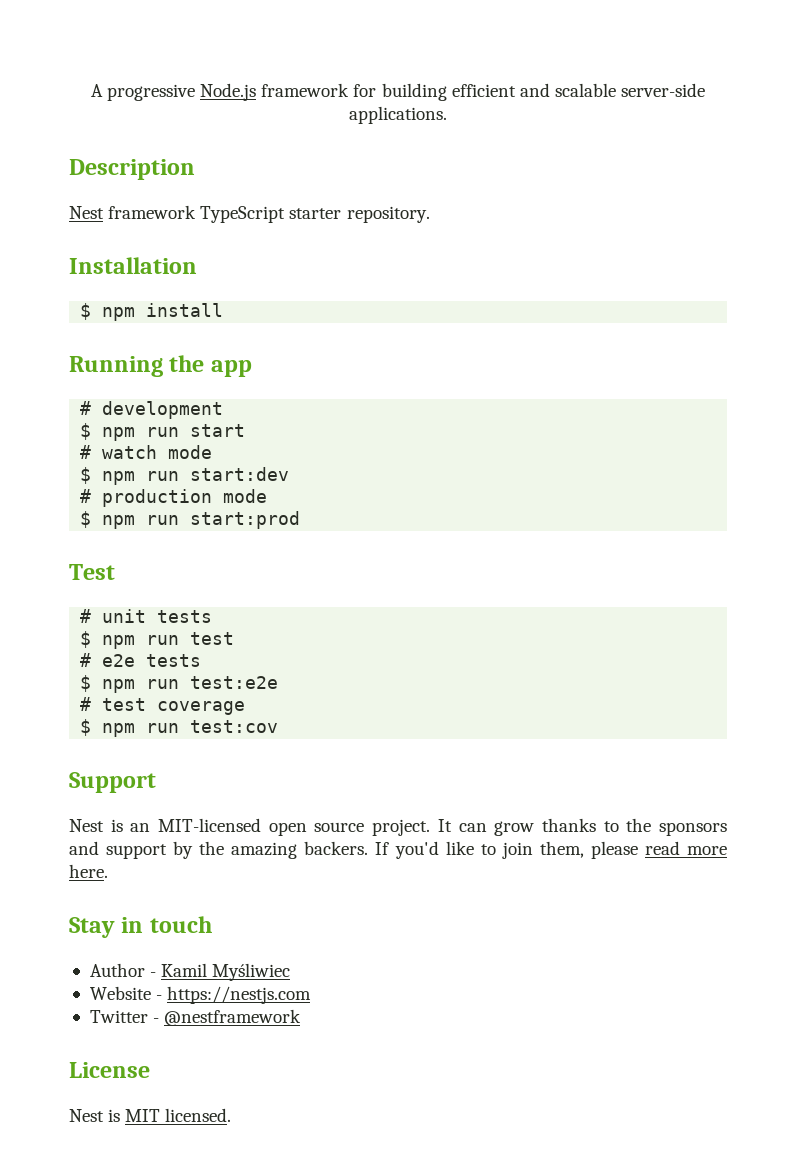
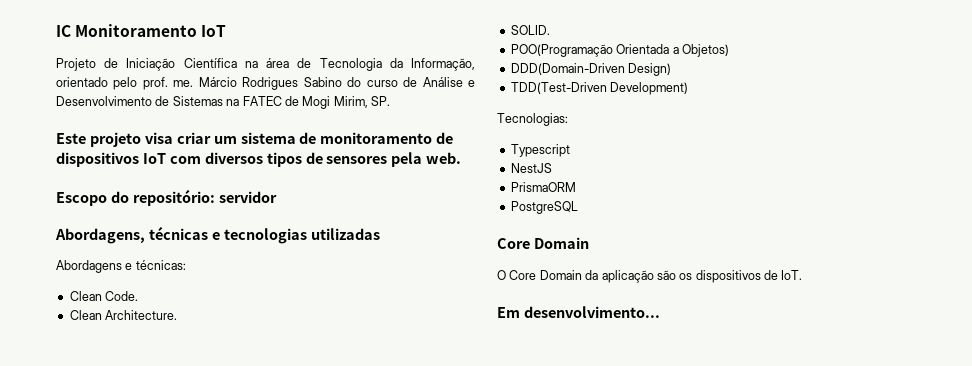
- A progressive Node.js framework for building efficient and scalable server-side applications.
- Description
- Nest framework TypeScript starter repository.
- Installation
- $ npm install
- Running the app
- # development
- $ npm run start
- # watch mode
- $ npm run start:dev
- # production mode
- $ npm run start:prod
- Test
- # unit tests
- $ npm run test
- # e2e tests
- $ npm run test:e2e
- # test coverage
- $ npm run test:cov
- Support
- Nest is an MIT-licensed open source project. It can grow thanks to the sponsors and support by the amazing backers. If you'd like to join them, please read more here.
- Stay in touch
- Author - Kamil Myśliwiec
- Website - https://nestjs.com
- Twitter - @nestframework
- License
- Nest is MIT licensed.
+ IC Monitoramento IoT
+ Projeto de Iniciação Científica na área de Tecnologia da Informação, orientado pelo prof. me. Márcio Rodrigues Sabino do curso de Análise e Desenvolvimento de Sistemas na FATEC de Mogi Mirim, SP.
+ Este projeto visa criar um sistema de monitoramento de dispositivos IoT com diversos tipos de sensores pela web.
+ Escopo do repositório: servidor
+ Abordagens, técnicas e tecnologias utilizadas
+ Abordagens e técnicas:
+ Clean Code.
+ Clean Architecture.
+ SOLID.
+ POO(Programação Orientada a Objetos)
+ DDD(Domain-Driven Design)
+ TDD(Test-Driven Development)
+ Tecnologias:
+ Typescript
+ NestJS
+ PrismaORM
+ PostgreSQL
+ Core Domain
+ O Core Domain da aplicação são os dispositivos de IoT.
+ Em desenvolvimento...

